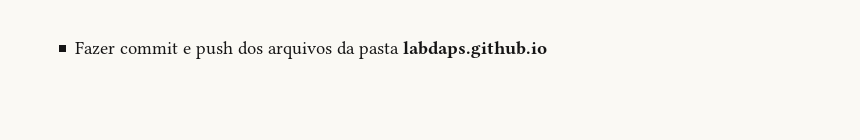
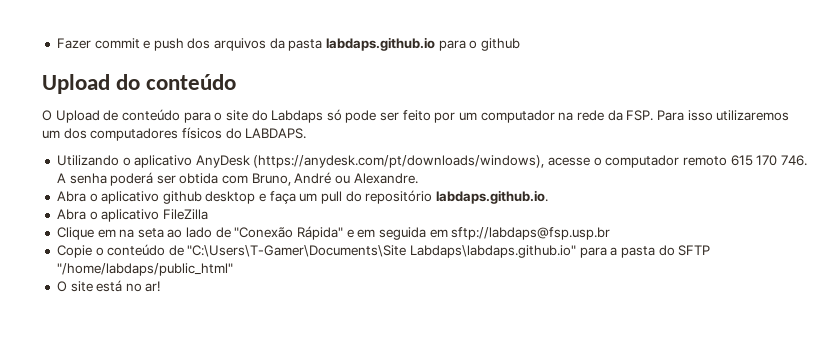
- Fazer commit e push dos arquivos da pasta labdaps.github.io
+ Fazer commit e push dos arquivos da pasta labdaps.github.io para o github
+ Upload do conteúdo
+ O Upload de conteúdo para o site do Labdaps só pode ser feito por um computador na rede da FSP. Para isso utilizaremos um dos computadores físicos do LABDAPS.
+ Utilizando o aplicativo AnyDesk (https://anydesk.com/pt/downloads/windows), acesse o computador remoto 615 170 746. A senha poderá ser obtida com Bruno, André ou Alexandre.
+ Abra o aplicativo github desktop e faça um pull do repositório labdaps.github.io.
+ Abra o aplicativo FileZilla
+ Clique em na seta ao lado de "Conexão Rápida" e em seguida em sftp://labdaps@fsp.usp.br
+ Copie o conteúdo de "C:\Users\T-Gamer\Documents\Site Labdaps\labdaps.github.io" para a pasta do SFTP "/home/labdaps/public_html"
+ O site está no ar!

